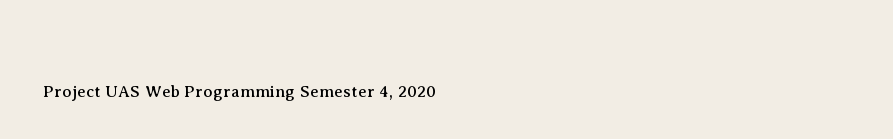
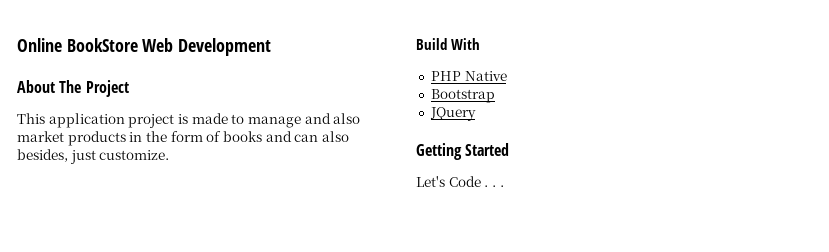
- Project UAS Web Programming Semester 4, 2020
+ Online BookStore Web Development
+ About The Project
+ This application project is made to manage and also market products in the form of books and can also besides, just customize.
+ Build With
+ PHP Native
+ Bootstrap
+ JQuery
+ Getting Started
+ Let's Code . . .

